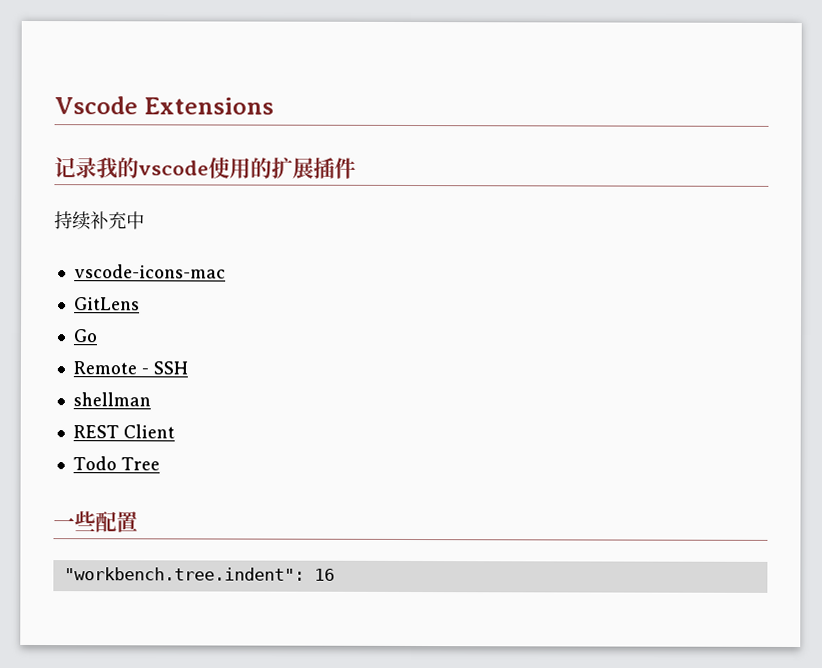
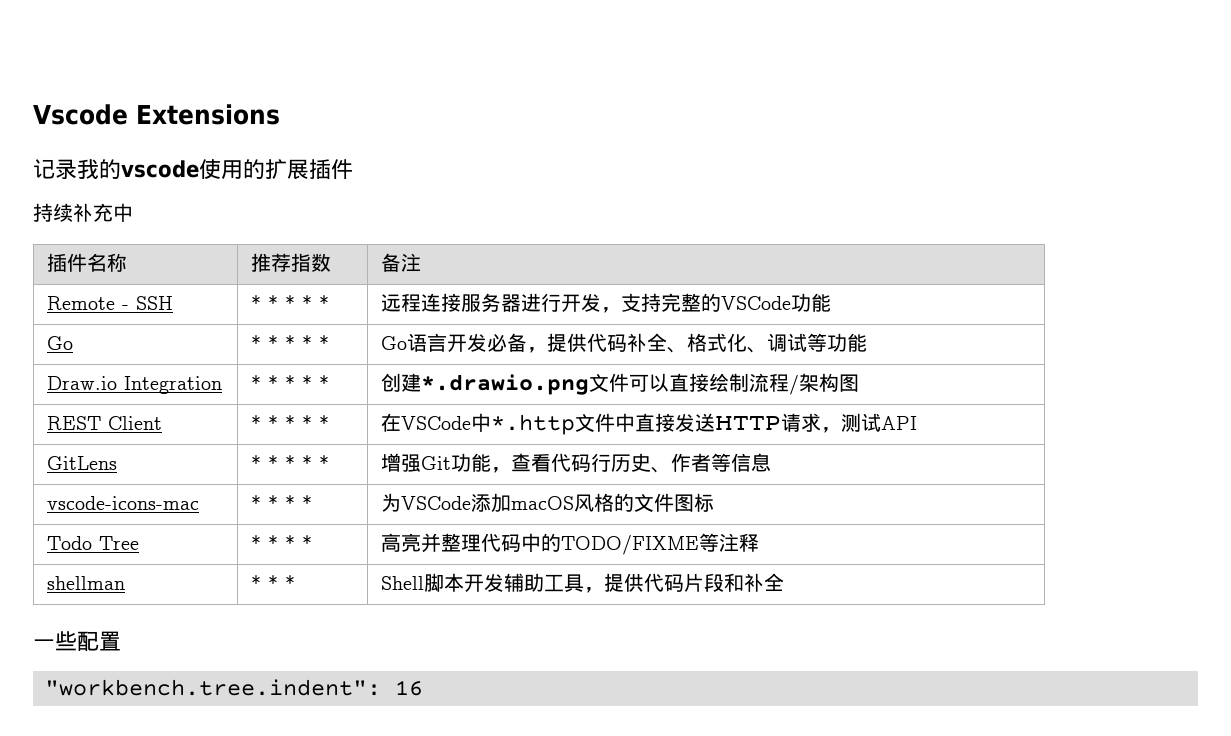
- vscode-icons-mac
- GitLens
- Go
- Remote - SSH
- shellman
- REST Client
- Todo Tree
+ 插件名称 | 推荐指数 | 备注
+ Remote - SSH | * * * * * | 远程连接服务器进行开发，支持完整的VSCode功能
+ Go | * * * * * | Go语言开发必备，提供代码补全、格式化、调试等功能
+ Draw.io Integration | * * * * * | 创建*.drawio.png文件可以直接绘制流程/架构图
+ REST Client | * * * * * | 在VSCode中*.http文件中直接发送HTTP请求，测试API
+ GitLens | * * * * * | 增强Git功能，查看代码行历史、作者等信息
+ vscode-icons-mac | * * * * | 为VSCode添加macOS风格的文件图标
+ Todo Tree | * * * * | 高亮并整理代码中的TODO/FIXME等注释
+ shellman | * * * | Shell脚本开发辅助工具，提供代码片段和补全

